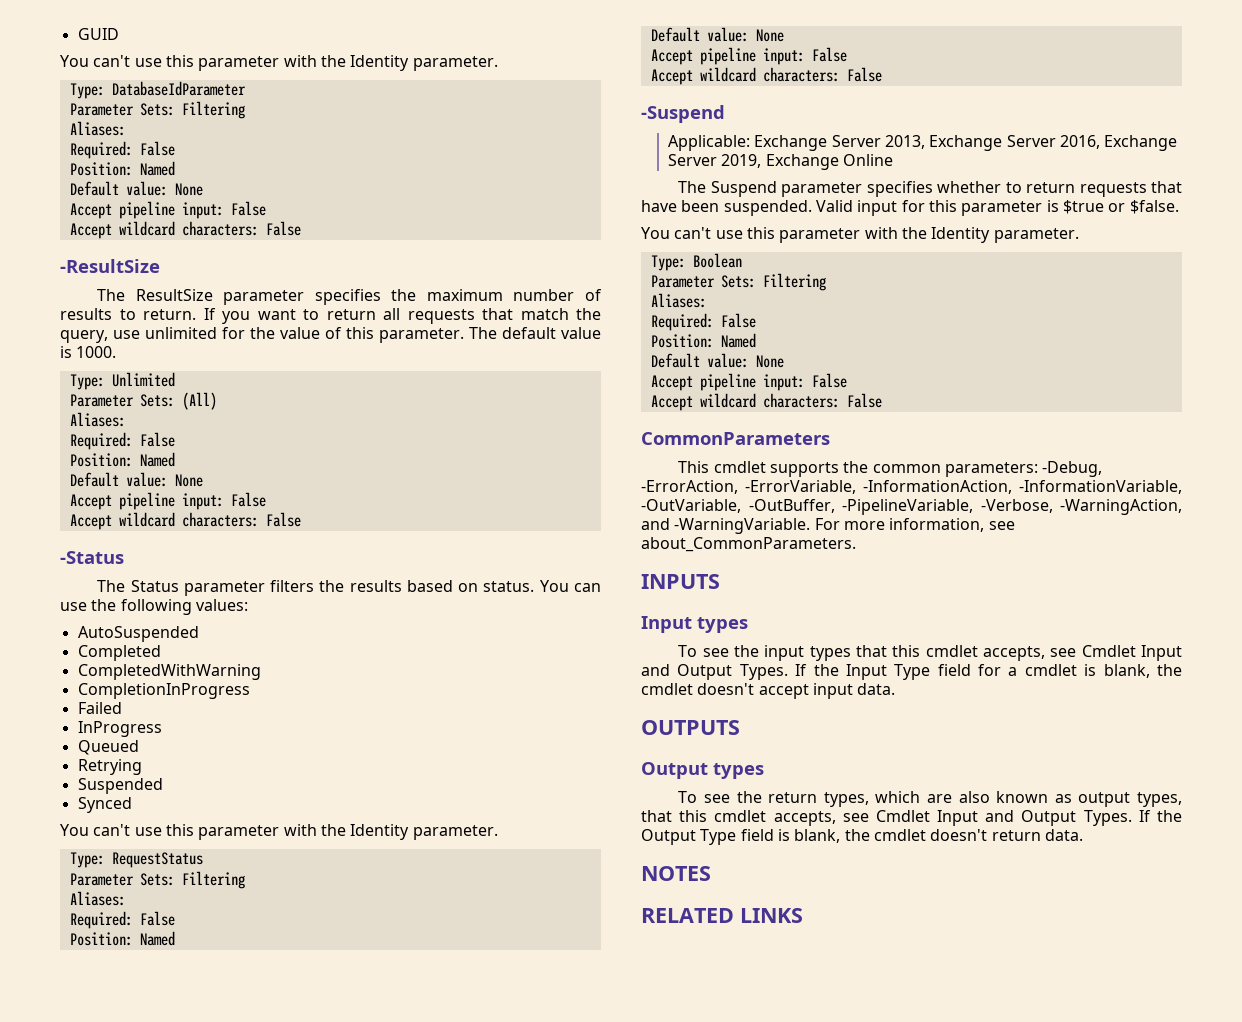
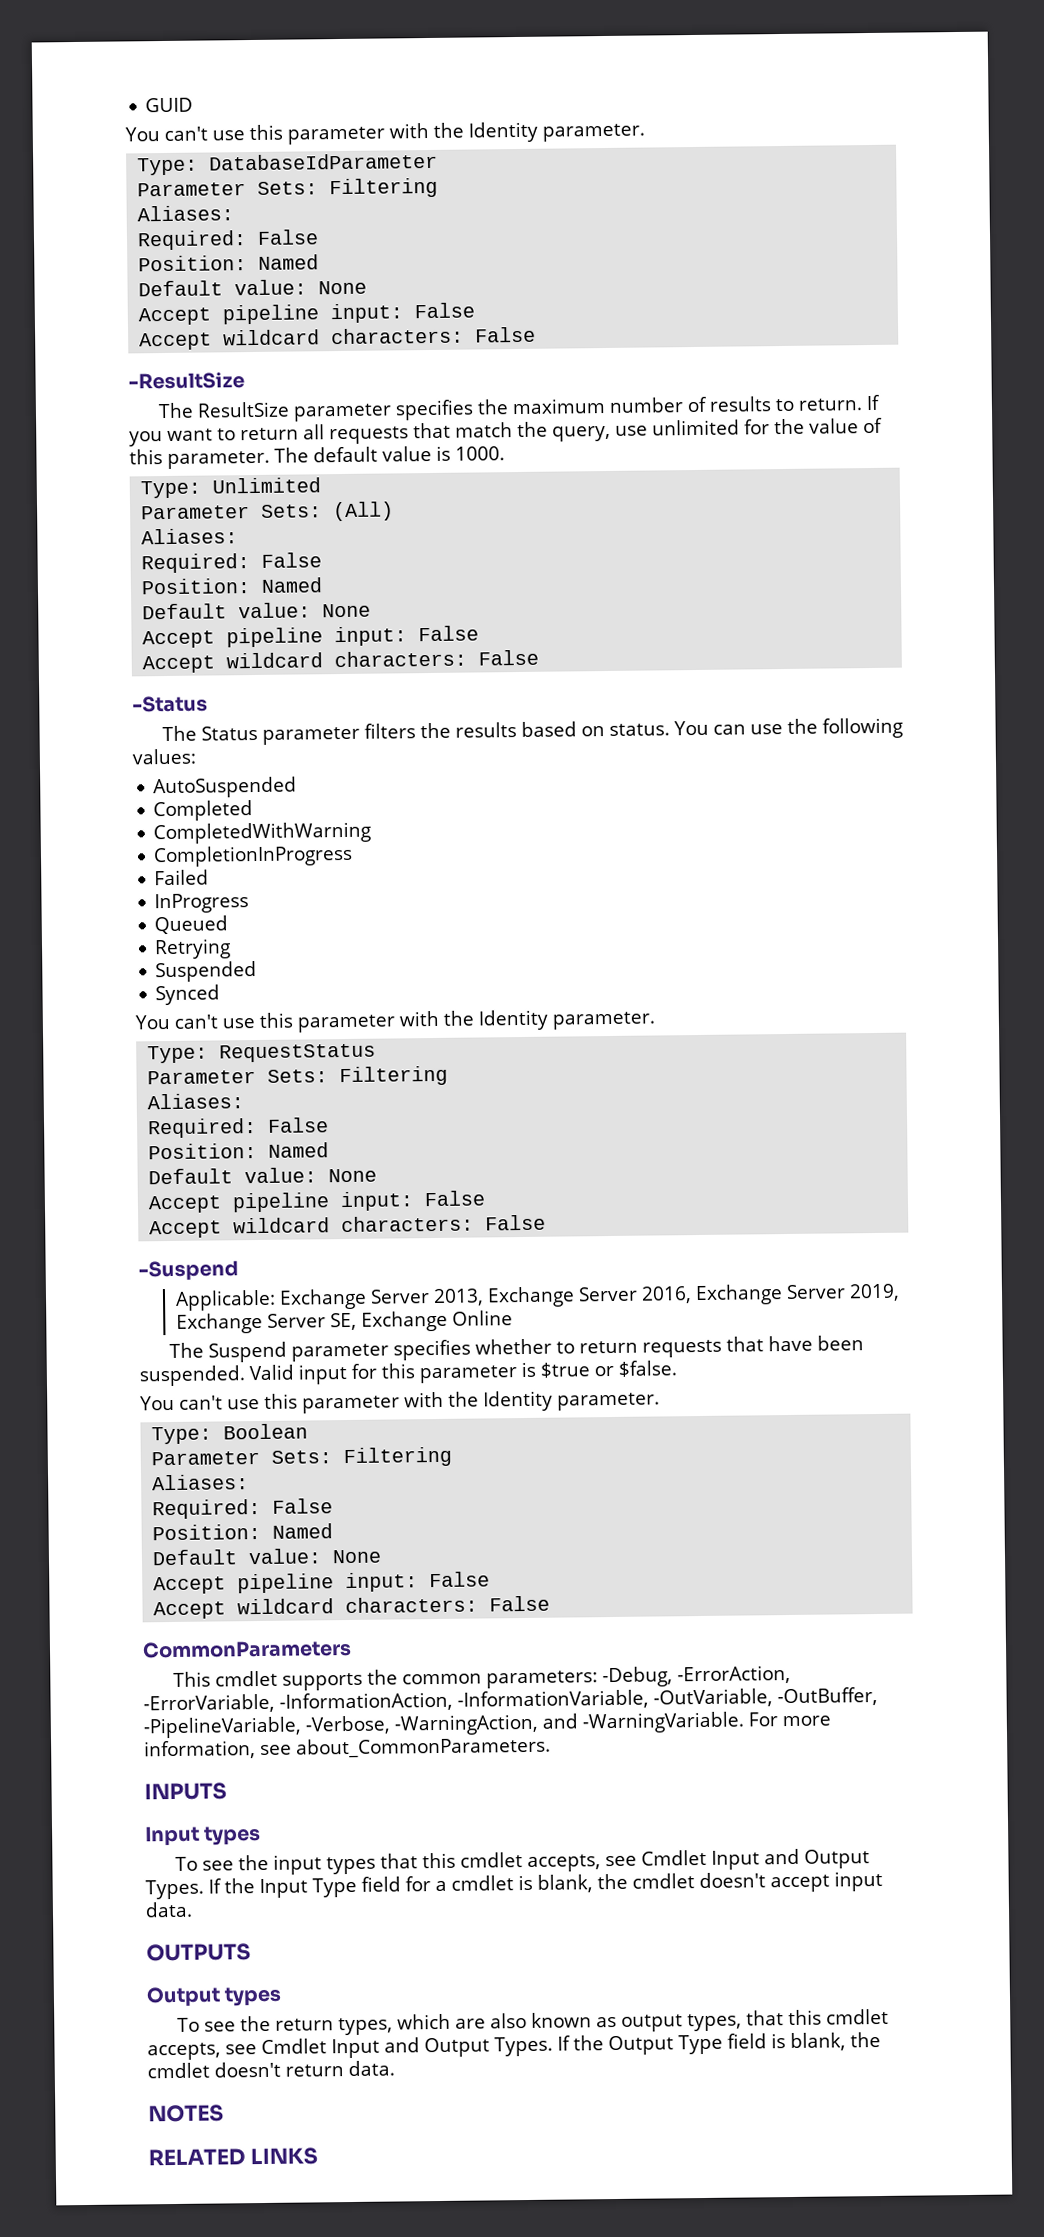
- Applicable: Exchange Server 2013, Exchange Server 2016, Exchange Server 2019, Exchange Online
+ Applicable: Exchange Server 2013, Exchange Server 2016, Exchange Server 2019, Exchange Server SE, Exchange Online

